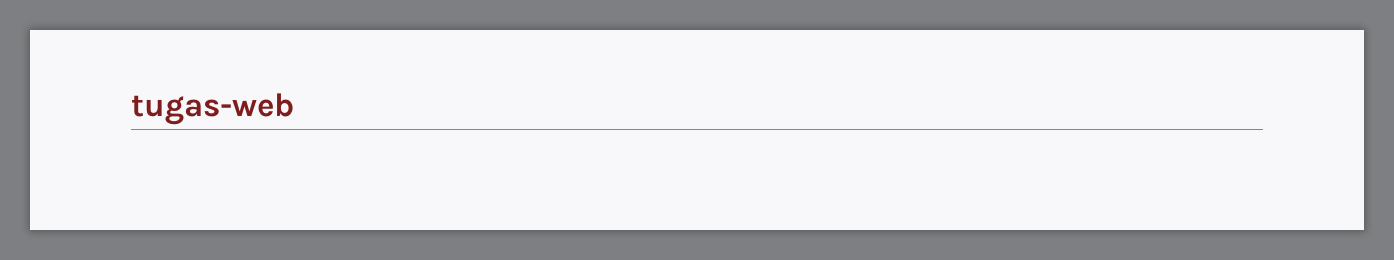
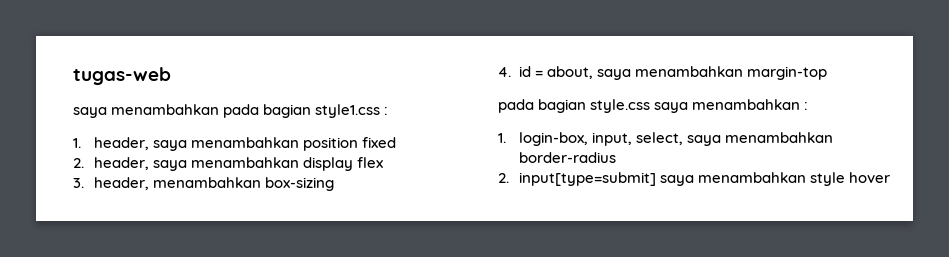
+ saya menambahkan pada bagian style1.css :
+ 1. header, saya menambahkan position fixed
+ 2. header, saya menambahkan display flex
+ 3. header, menambahkan box-sizing
+ 4. id = about, saya menambahkan margin-top
+ pada bagian style.css saya menambahkan :
+ 1. login-box, input, select, saya menambahkan border-radius
+ 2. input[type=submit] saya menambahkan style hover

